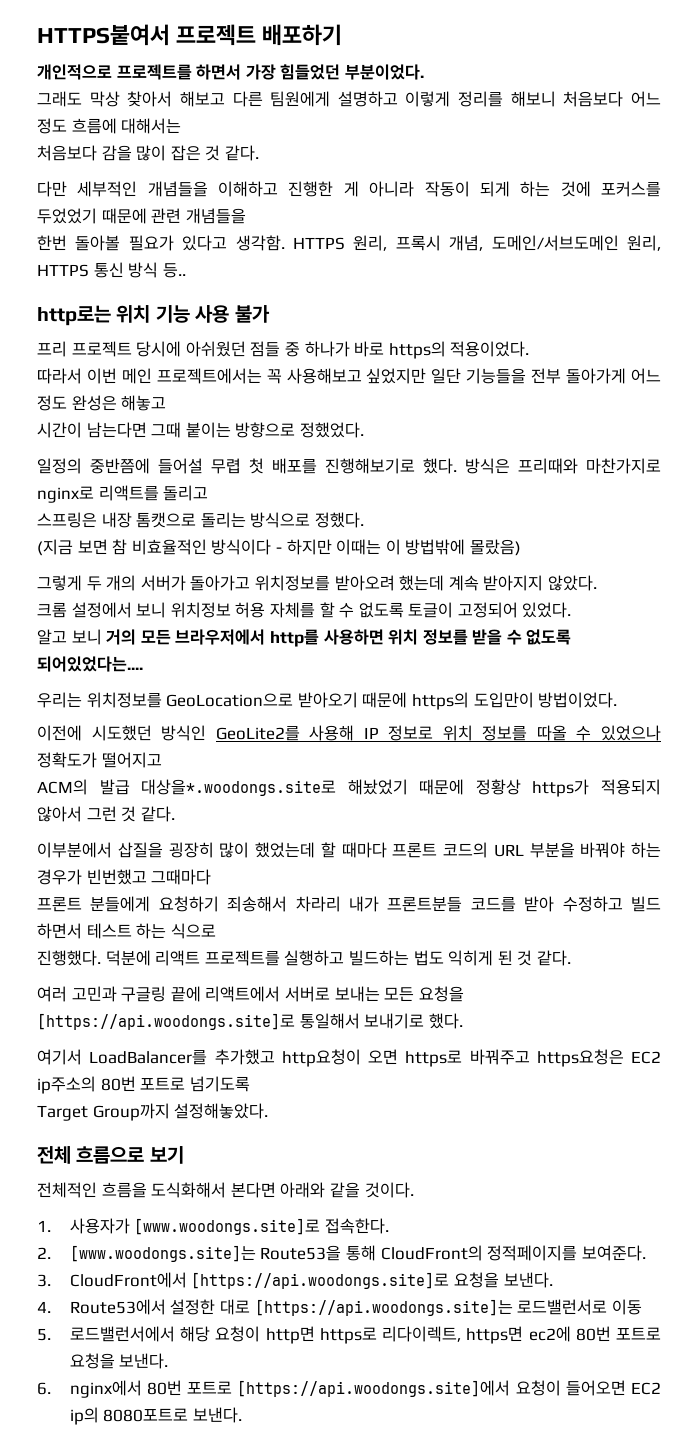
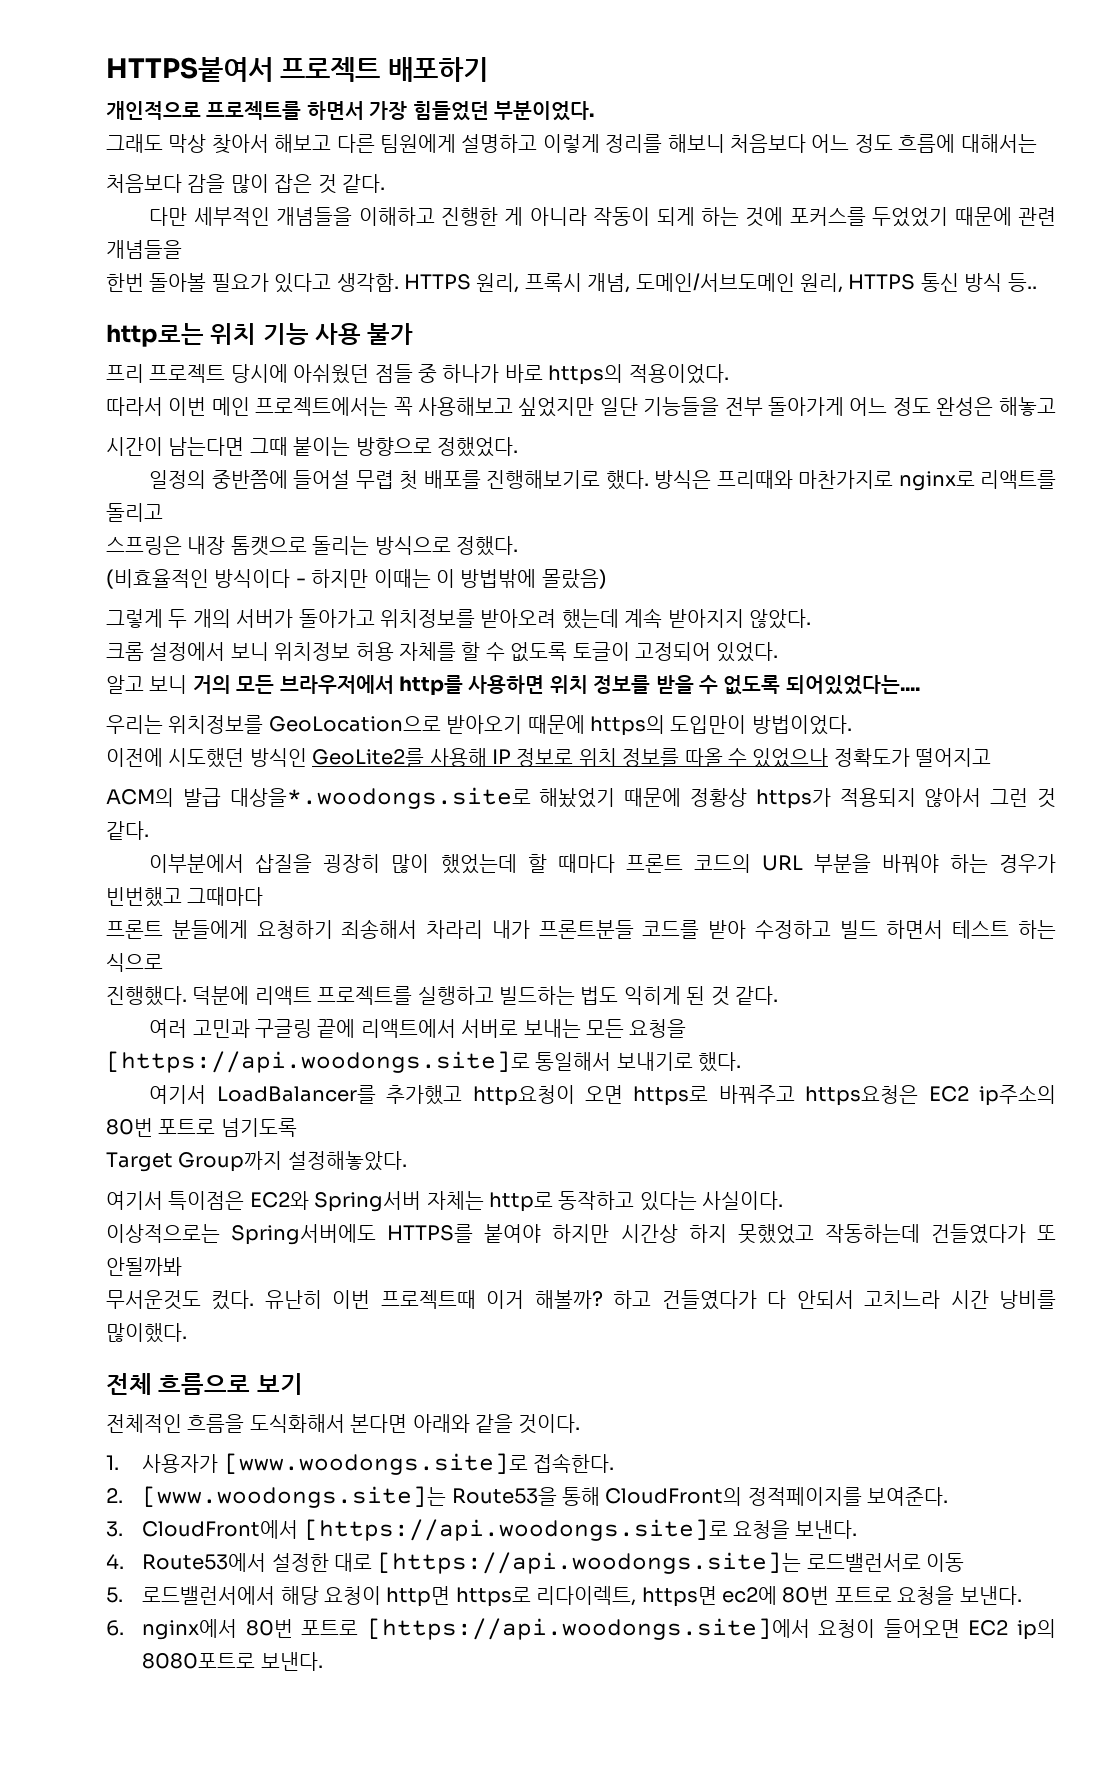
- (지금 보면 참 비효율적인 방식이다 - 하지만 이때는 이 방법밖에 몰랐음)
+ (비효율적인 방식이다 - 하지만 이때는 이 방법밖에 몰랐음)
+ 여기서 특이점은 EC2와 Spring서버 자체는 http로 동작하고 있다는 사실이다.
+ 이상적으로는 Spring서버에도 HTTPS를 붙여야 하지만 시간상 하지 못했었고 작동하는데 건들였다가 또 안될까봐
+ 무서운것도 컸다. 유난히 이번 프로젝트때 이거 해볼까? 하고 건들였다가 다 안되서 고치느라 시간 낭비를 많이했다.

